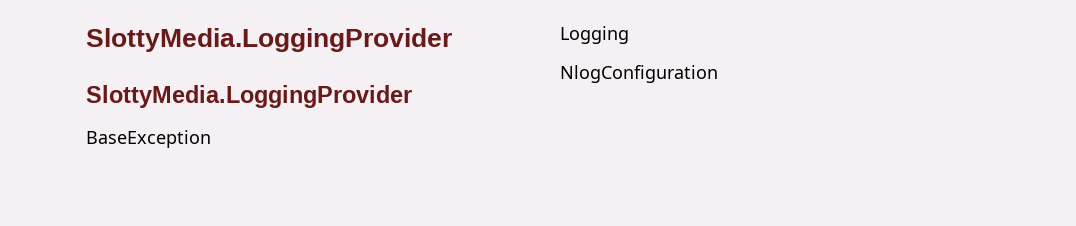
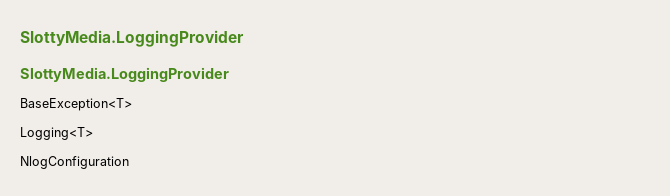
- BaseException
- Logging
+ BaseException<T>
+ Logging<T>

